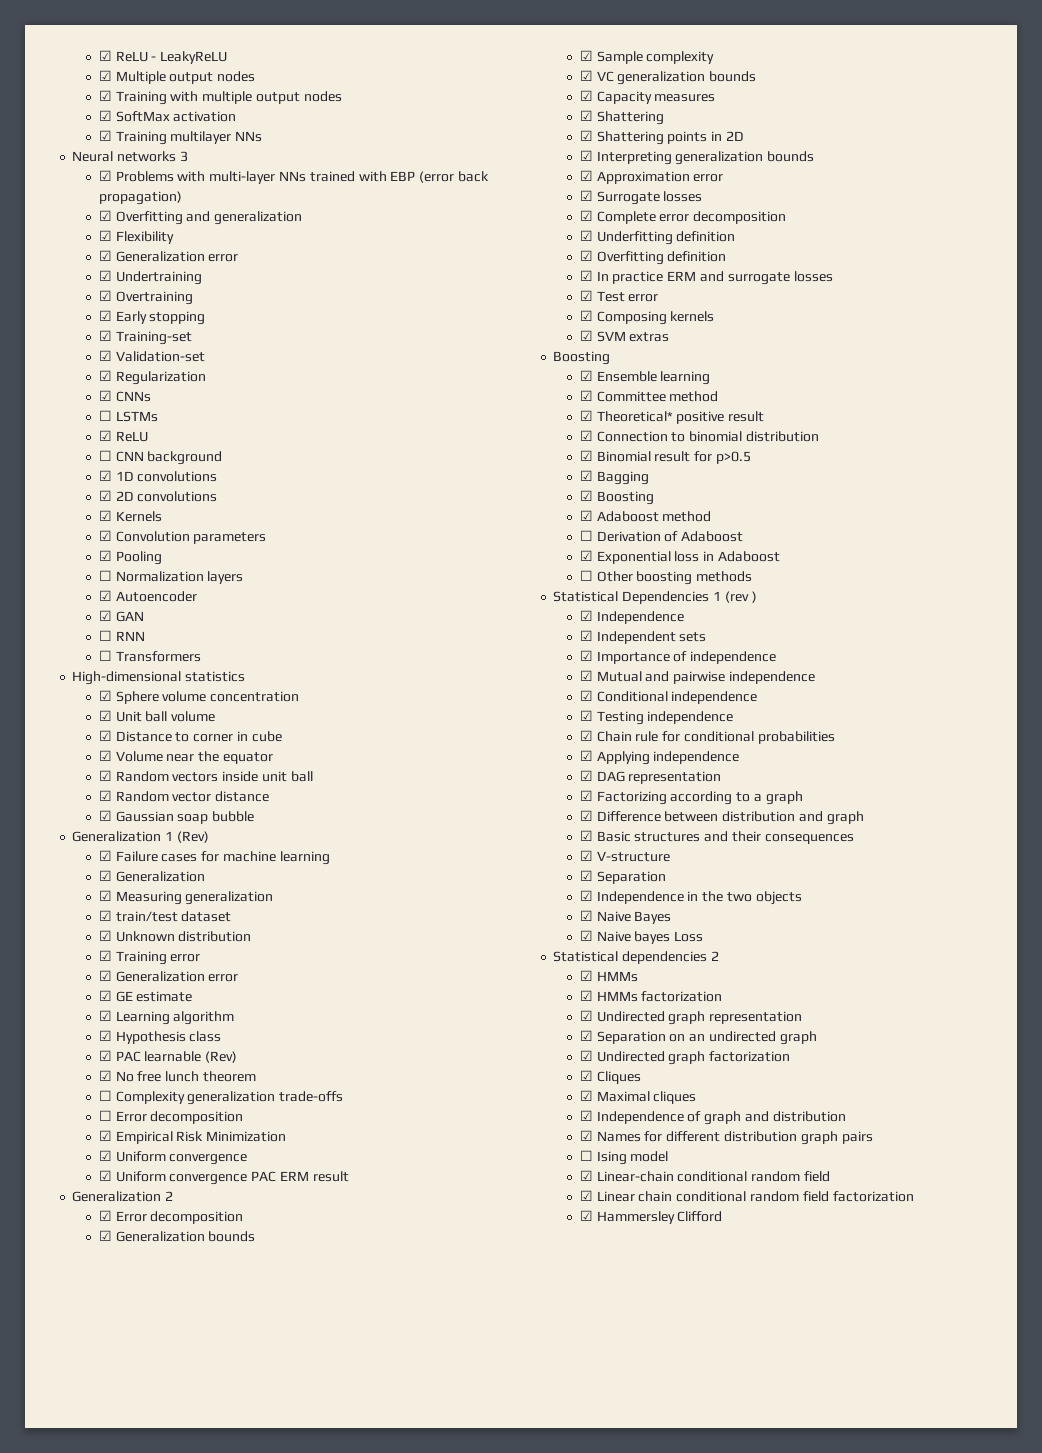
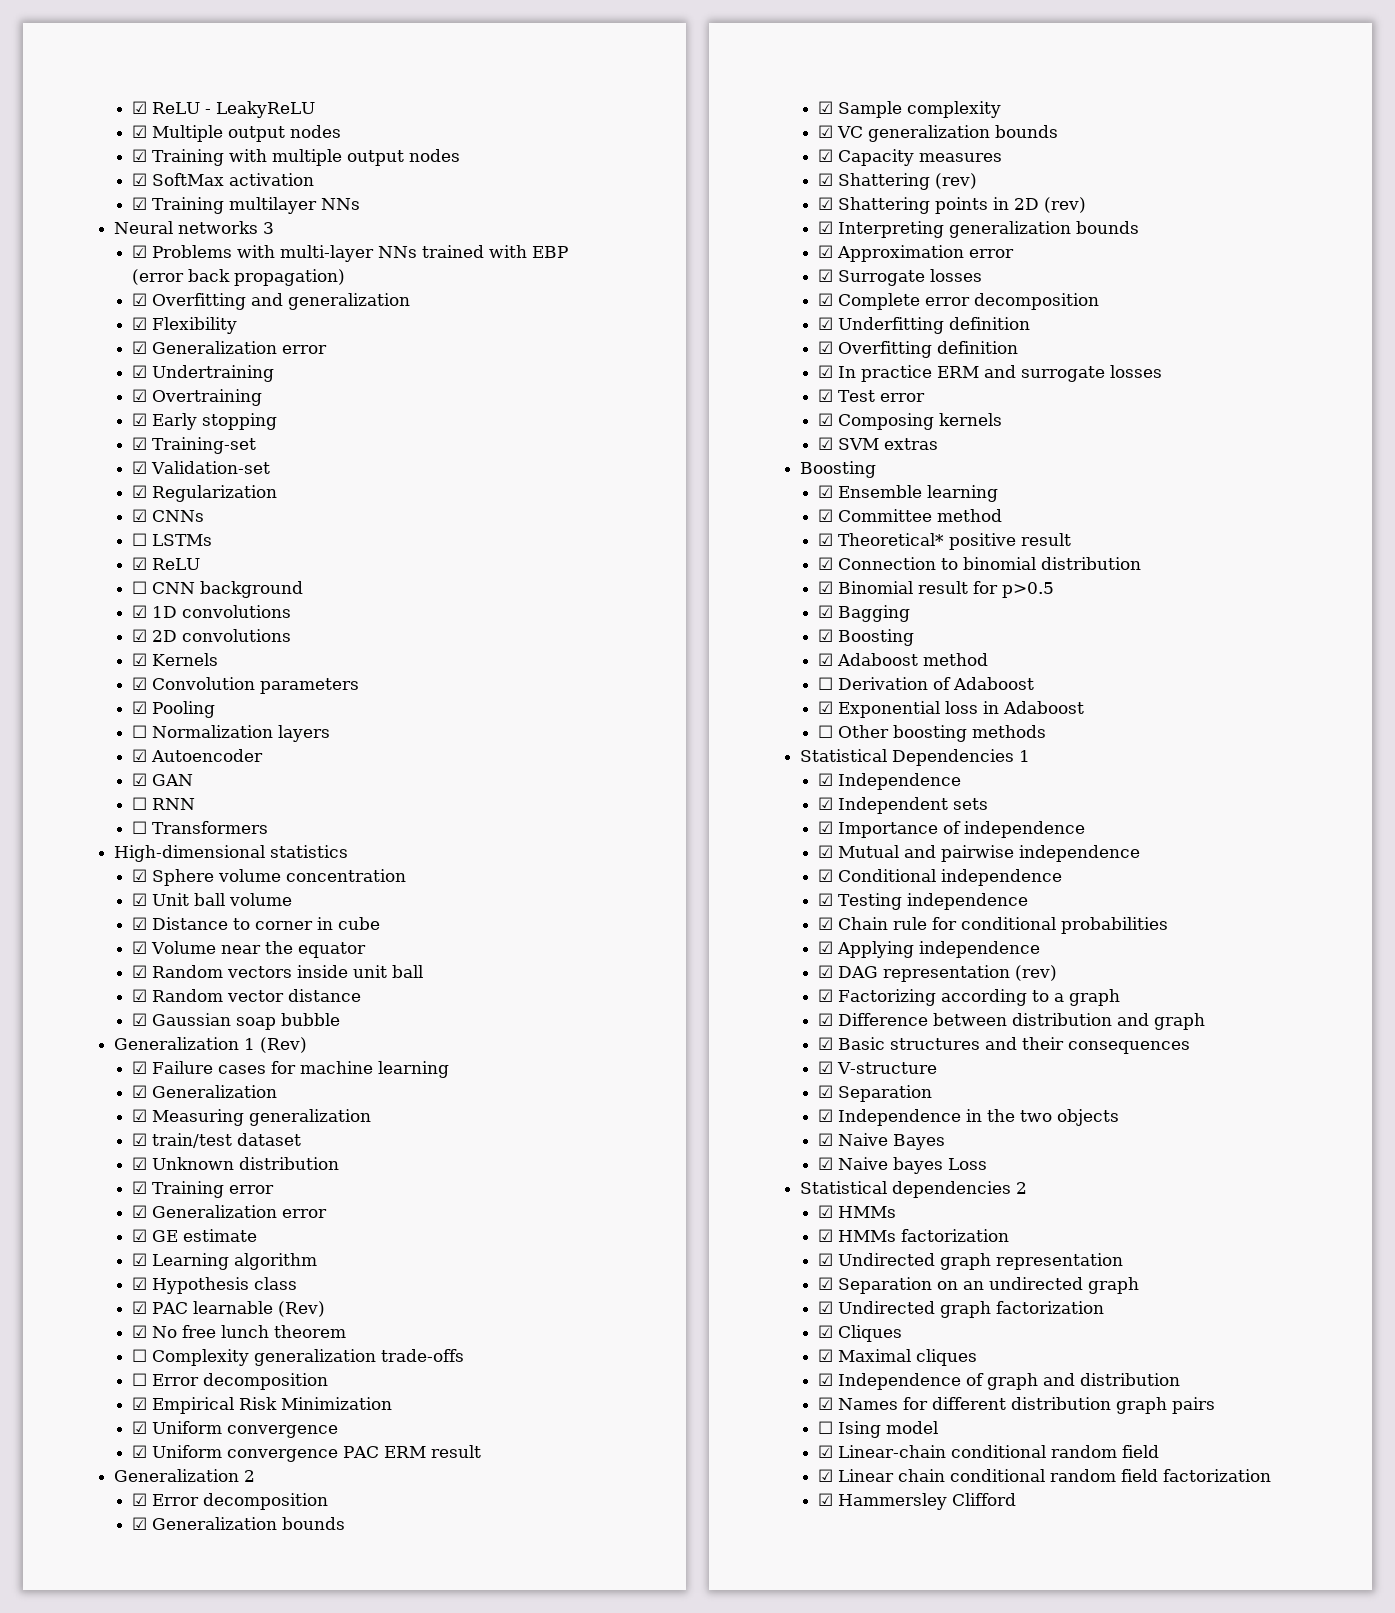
  ☑ Capacity measures
- ☑ Shattering
+ ☑ Shattering (rev)
- ☑ Shattering points in 2D
+ ☑ Shattering points in 2D (rev)
- Statistical Dependencies 1 (rev )
+ Statistical Dependencies 1
- ☑ DAG representation
+ ☑ DAG representation (rev)

